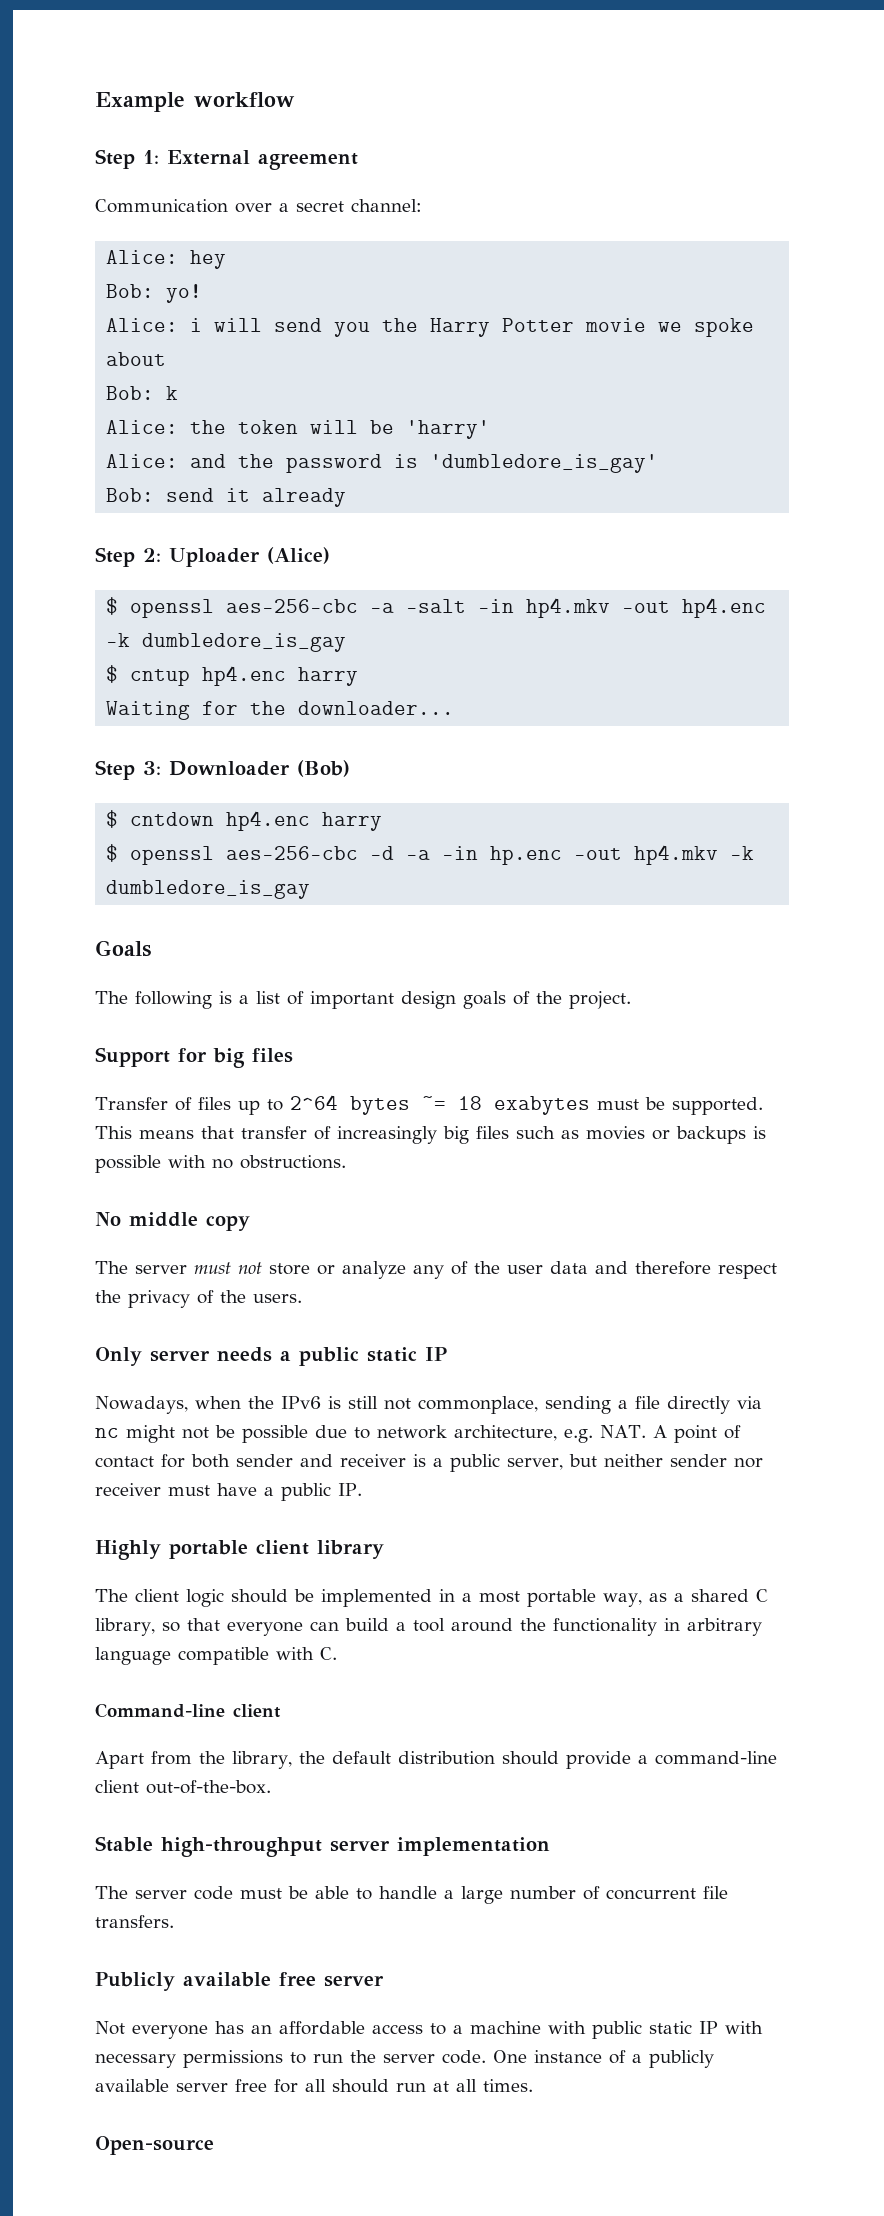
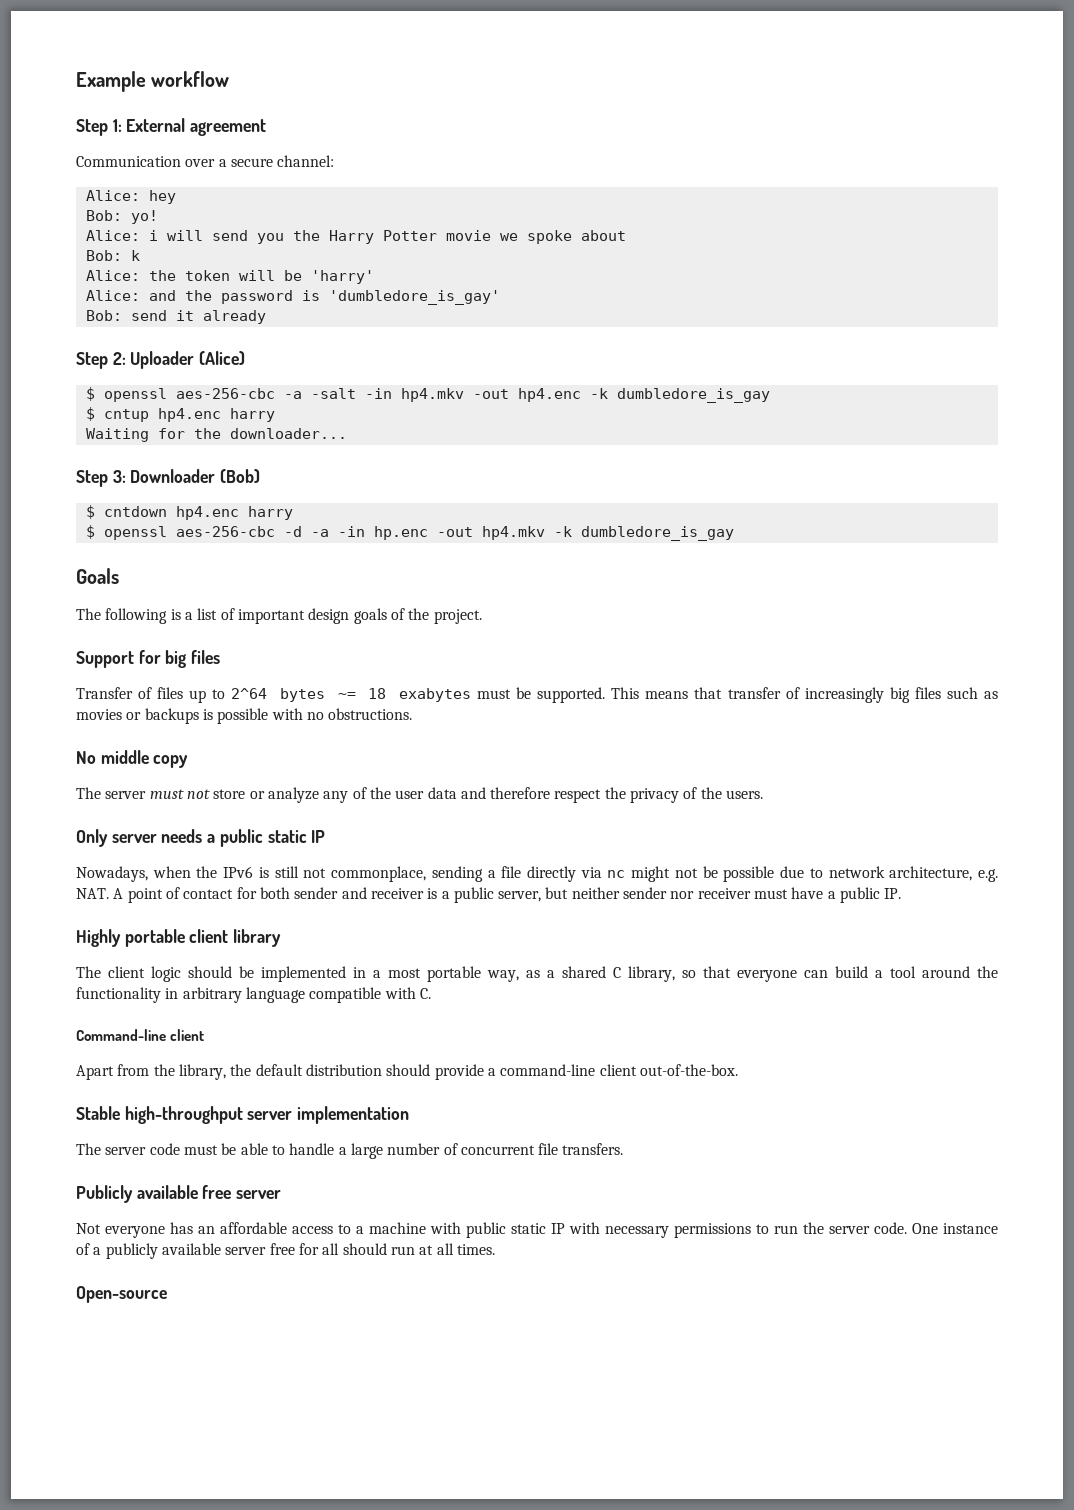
- Communication over a secret channel:
+ Communication over a secure channel:

